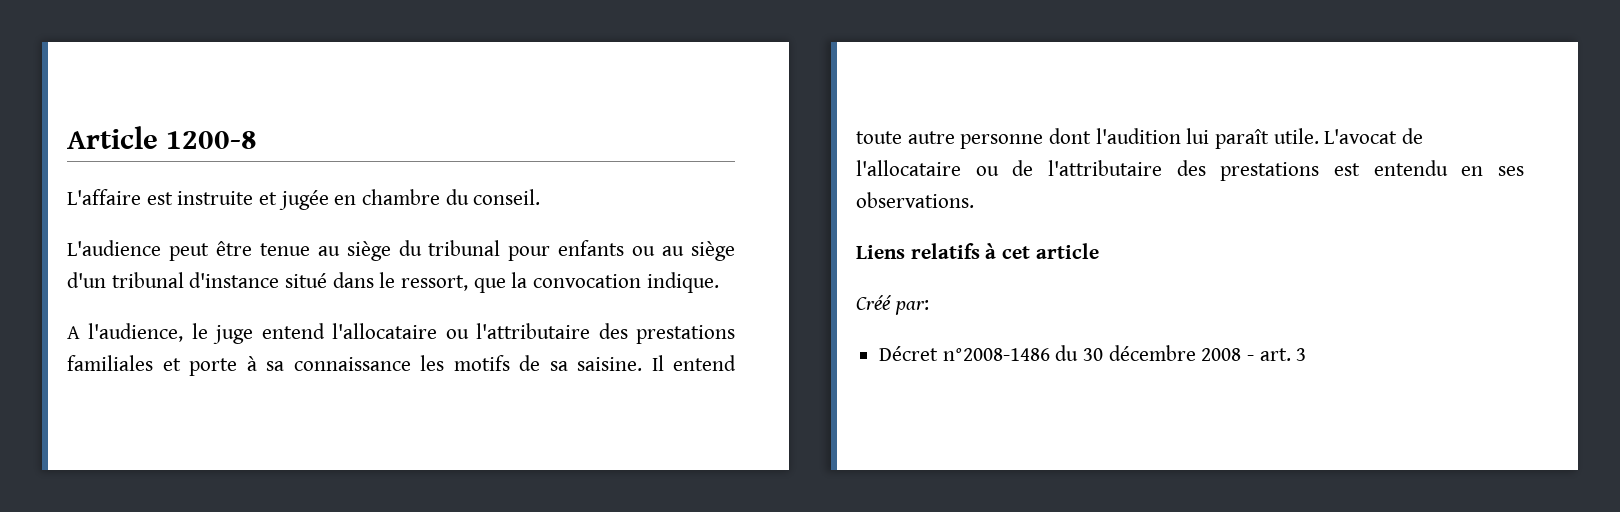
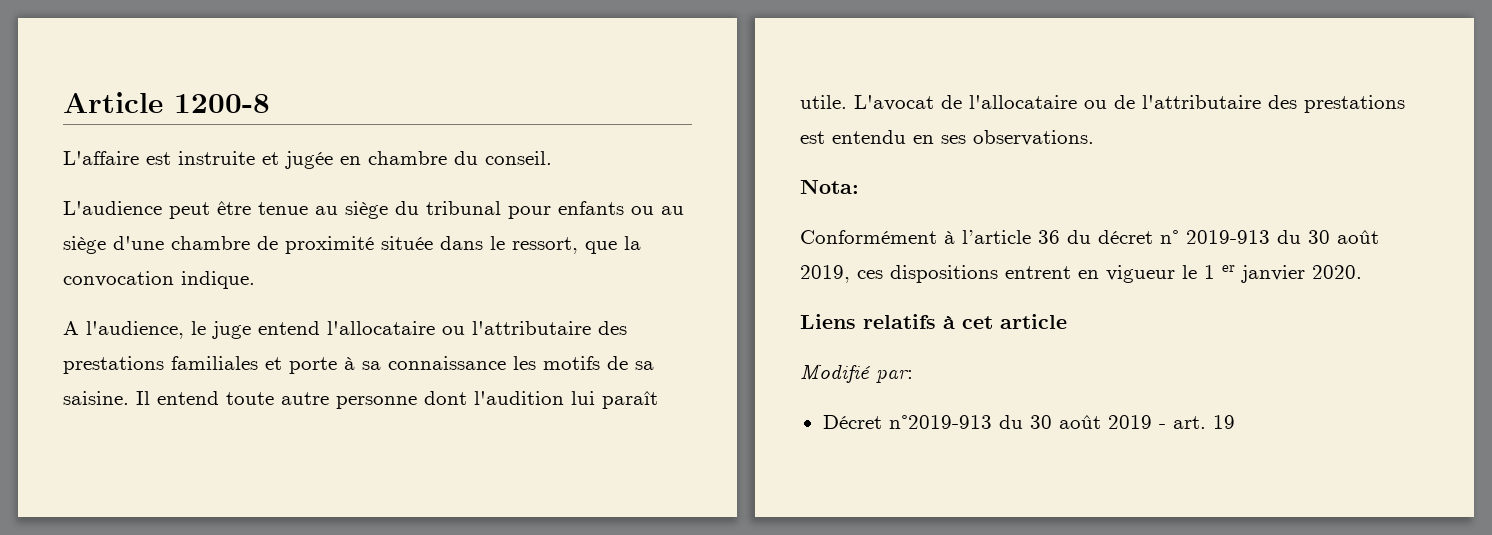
- L'audience peut être tenue au siège du tribunal pour enfants ou au siège d'un tribunal d'instance situé dans le ressort, que la convocation indique.
+ L'audience peut être tenue au siège du tribunal pour enfants ou au siège d'une chambre de proximité située dans le ressort, que la convocation indique.
+ Nota:
+ Conformément à l’article 36 du décret n° 2019-913 du 30 août 2019, ces dispositions entrent en vigueur le 1 er janvier 2020.
- Créé par:
+ Modifié par:
- Décret n°2008-1486 du 30 décembre 2008 - art. 3
+ Décret n°2019-913 du 30 août 2019 - art. 19

